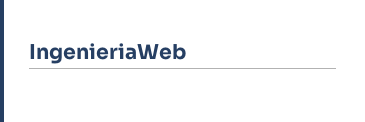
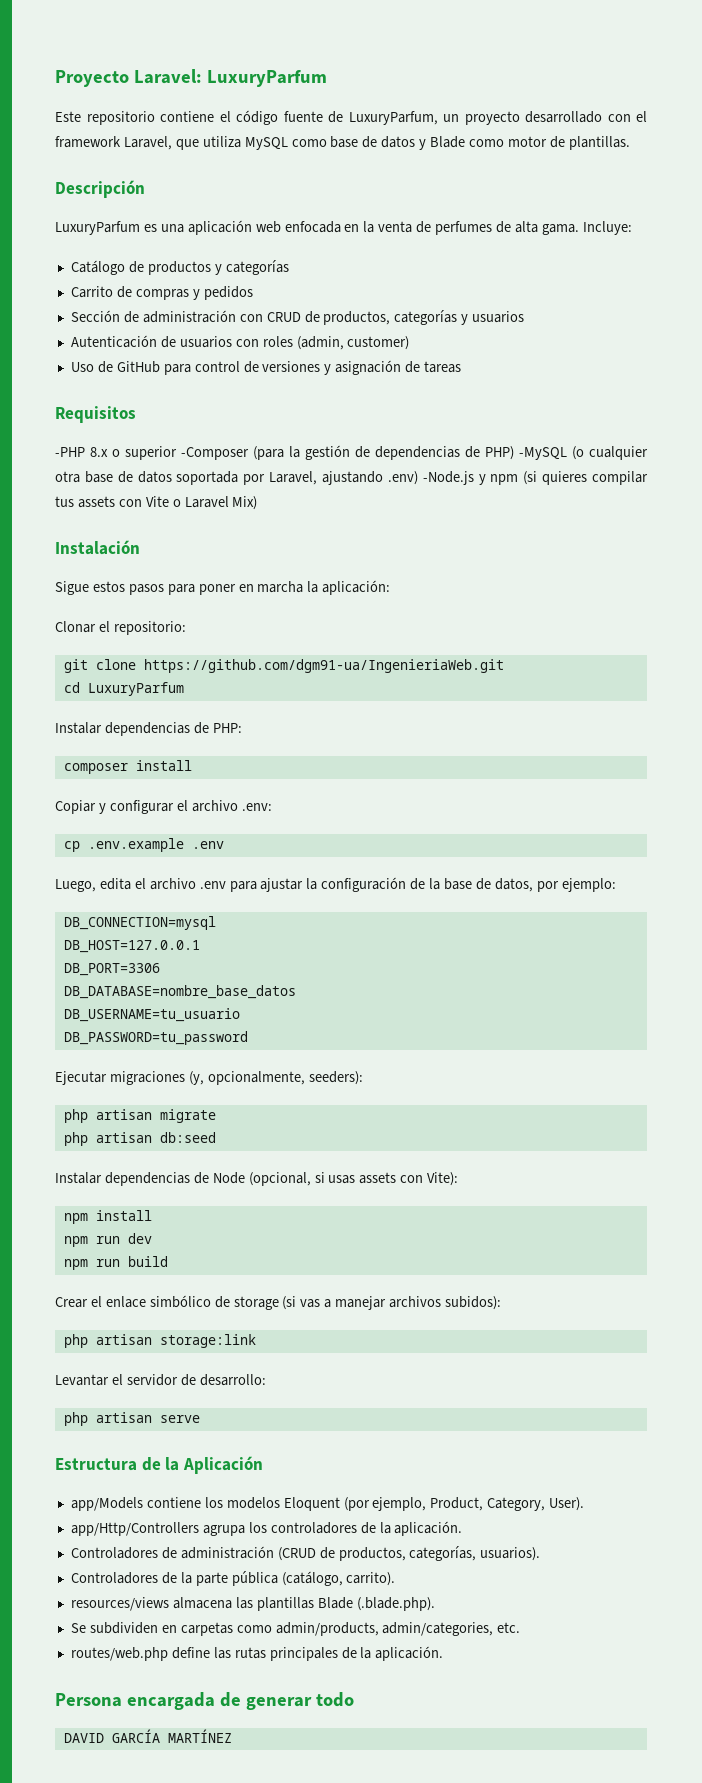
- IngenieriaWeb
+ Proyecto Laravel: LuxuryParfum
+ Este repositorio contiene el código fuente de LuxuryParfum, un proyecto desarrollado con el framework Laravel, que utiliza MySQL como base de datos y Blade como motor de plantillas.
+ Descripción
+ LuxuryParfum es una aplicación web enfocada en la venta de perfumes de alta gama. Incluye:
+ Catálogo de productos y categorías
+ Carrito de compras y pedidos
+ Sección de administración con CRUD de productos, categorías y usuarios
+ Autenticación de usuarios con roles (admin, customer)
+ Uso de GitHub para control de versiones y asignación de tareas
+ Requisitos
+ -PHP 8.x o superior -Composer (para la gestión de dependencias de PHP) -MySQL (o cualquier otra base de datos soportada por Laravel, ajustando .env) -Node.js y npm (si quieres compilar tus assets con Vite o Laravel Mix)
+ Instalación
+ Sigue estos pasos para poner en marcha la aplicación:
+ Clonar el repositorio:
+ git clone https://github.com/dgm91-ua/IngenieriaWeb.git
+ cd LuxuryParfum
+ Instalar dependencias de PHP:
+ composer install
+ Copiar y configurar el archivo .env:
+ cp .env.example .env
+ Luego, edita el archivo .env para ajustar la configuración de la base de datos, por ejemplo:
+ DB_CONNECTION=mysql
+ DB_HOST=127.0.0.1
+ DB_PORT=3306
+ DB_DATABASE=nombre_base_datos
+ DB_USERNAME=tu_usuario
+ DB_PASSWORD=tu_password
+ Ejecutar migraciones (y, opcionalmente, seeders):
+ php artisan migrate
+ php artisan db:seed
+ Instalar dependencias de Node (opcional, si usas assets con Vite):
+ npm install
+ npm run dev
+ npm run build
+ Crear el enlace simbólico de storage (si vas a manejar archivos subidos):
+ php artisan storage:link
+ Levantar el servidor de desarrollo:
+ php artisan serve
+ Estructura de la Aplicación
+ app/Models contiene los modelos Eloquent (por ejemplo, Product, Category, User).
+ app/Http/Controllers agrupa los controladores de la aplicación.
+ Controladores de administración (CRUD de productos, categorías, usuarios).
+ Controladores de la parte pública (catálogo, carrito).
+ resources/views almacena las plantillas Blade (.blade.php).
+ Se subdividen en carpetas como admin/products, admin/categories, etc.
+ routes/web.php define las rutas principales de la aplicación.
+ Persona encargada de generar todo
+ DAVID GARCÍA MARTÍNEZ

